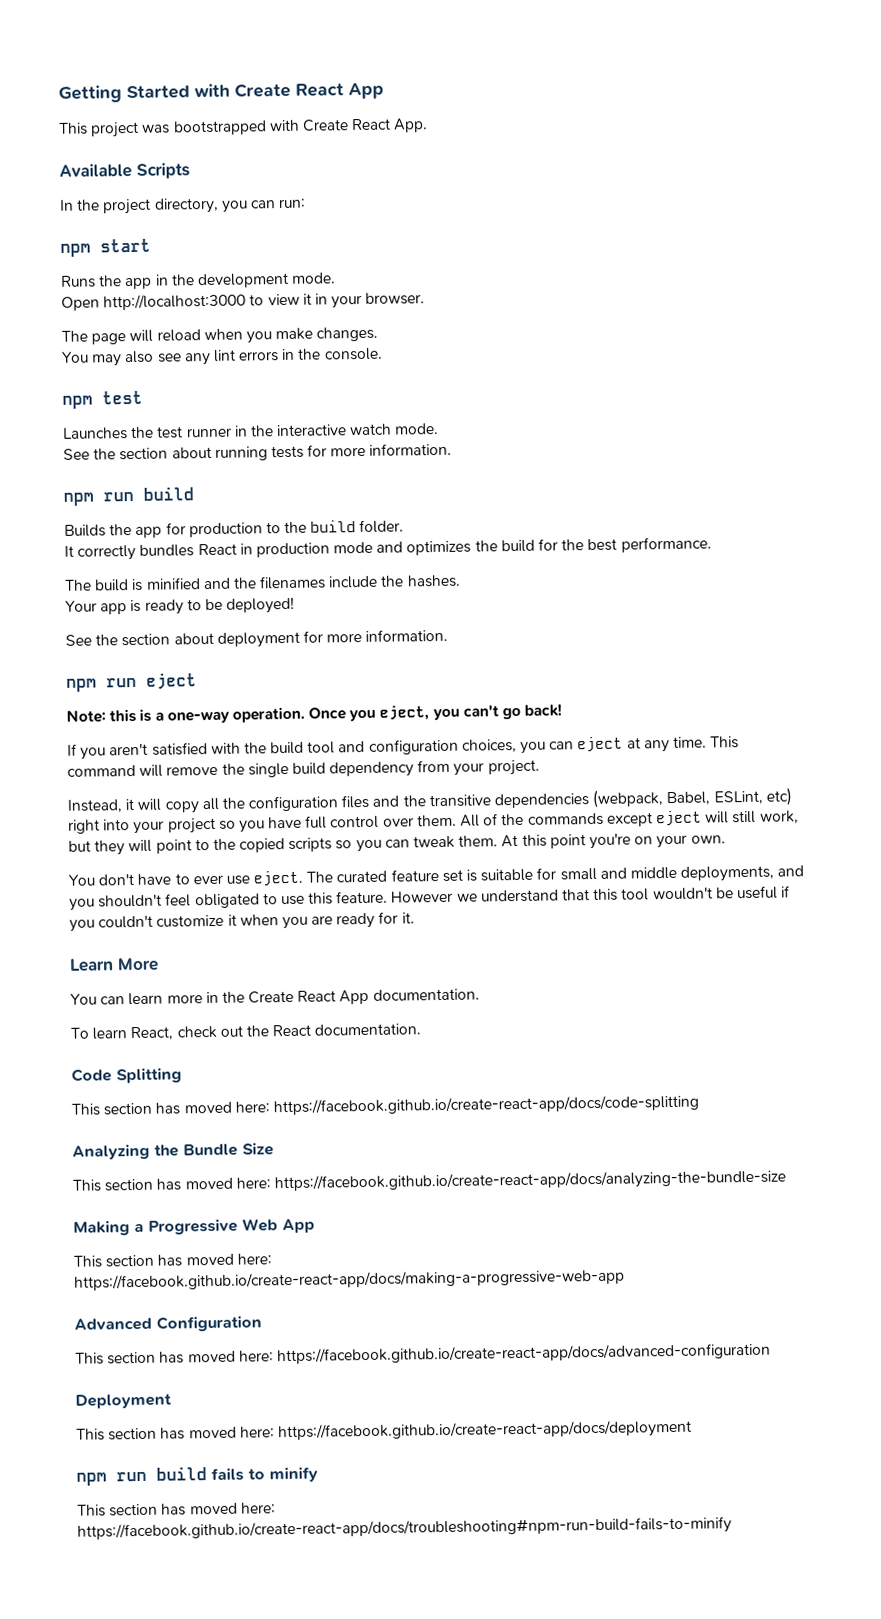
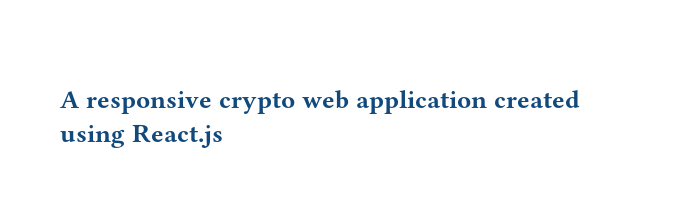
- Getting Started with Create React App
- This project was bootstrapped with Create React App.
- Available Scripts
- In the project directory, you can run:
- npm start
- Runs the app in the development mode.
- Open http://localhost:3000 to view it in your browser.
- The page will reload when you make changes.
- You may also see any lint errors in the console.
- npm test
- Launches the test runner in the interactive watch mode.
- See the section about running tests for more information.
- npm run build
- Builds the app for production to the build folder.
- It correctly bundles React in production mode and optimizes the build for the best performance.
- The build is minified and the filenames include the hashes.
- Your app is ready to be deployed!
- See the section about deployment for more information.
- npm run eject
- Note: this is a one-way operation. Once you eject, you can't go back!
- If you aren't satisfied with the build tool and configuration choices, you can eject at any time. This command will remove the single build dependency from your project.
- Instead, it will copy all the configuration files and the transitive dependencies (webpack, Babel, ESLint, etc) right into your project so you have full control over them. All of the commands except eject will still work, but they will point to the copied scripts so you can tweak them. At this point you're on your own.
- You don't have to ever use eject. The curated feature set is suitable for small and middle deployments, and you shouldn't feel obligated to use this feature. However we understand that this tool wouldn't be useful if you couldn't customize it when you are ready for it.
- Learn More
- You can learn more in the Create React App documentation.
- To learn React, check out the React documentation.
- Code Splitting
- This section has moved here: https://facebook.github.io/create-react-app/docs/code-splitting
- Analyzing the Bundle Size
- This section has moved here: https://facebook.github.io/create-react-app/docs/analyzing-the-bundle-size
- Making a Progressive Web App
- This section has moved here: https://facebook.github.io/create-react-app/docs/making-a-progressive-web-app
- Advanced Configuration
- This section has moved here: https://facebook.github.io/create-react-app/docs/advanced-configuration
- Deployment
- This section has moved here: https://facebook.github.io/create-react-app/docs/deployment
- npm run build fails to minify
- This section has moved here: https://facebook.github.io/create-react-app/docs/troubleshooting#npm-run-build-fails-to-minify
+ A responsive crypto web application created using React.js

